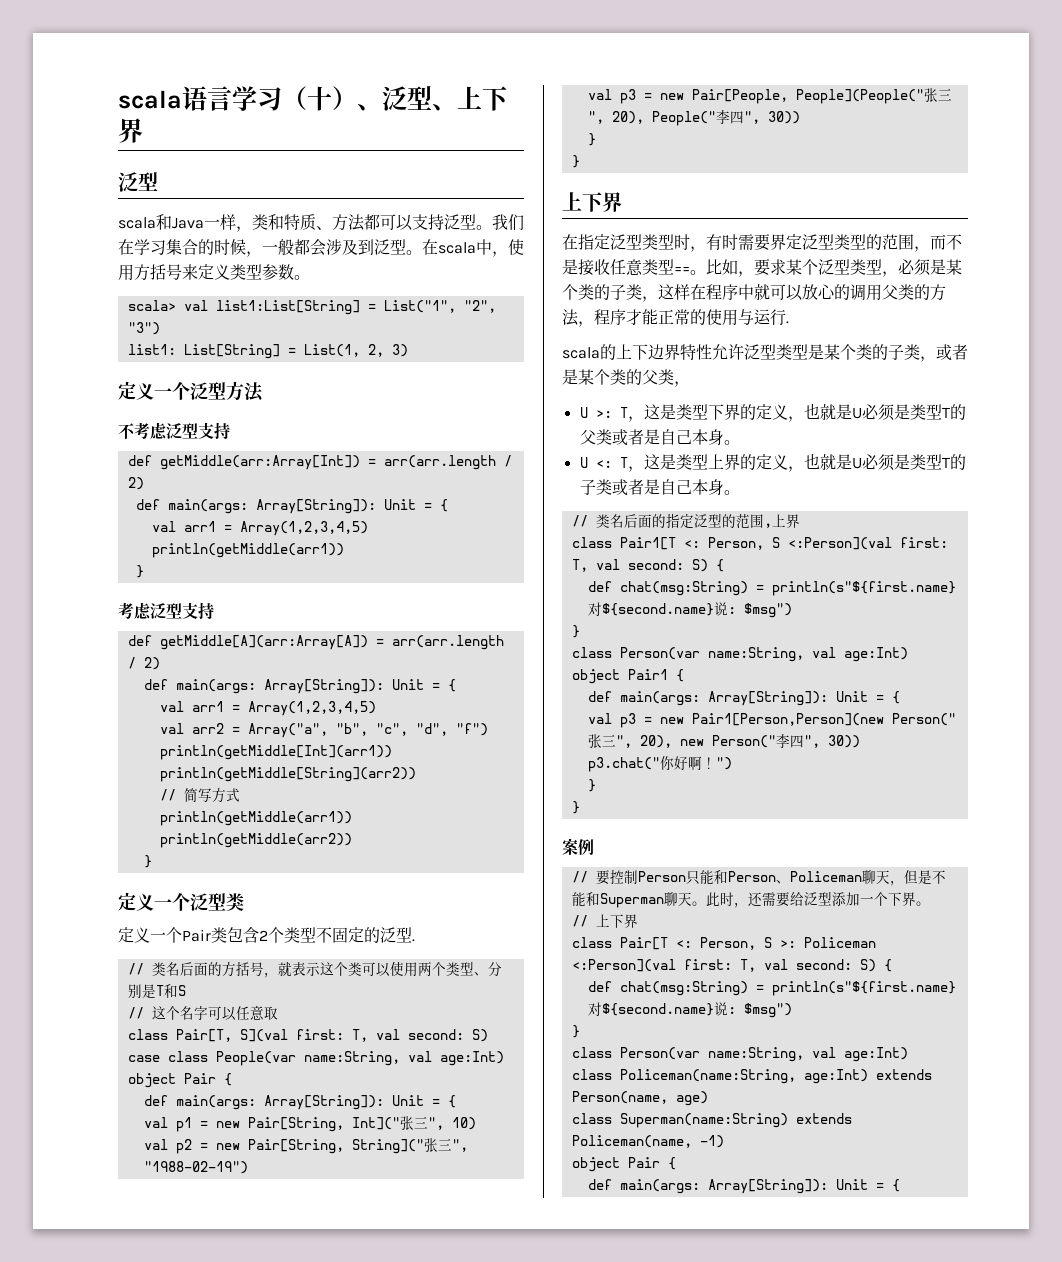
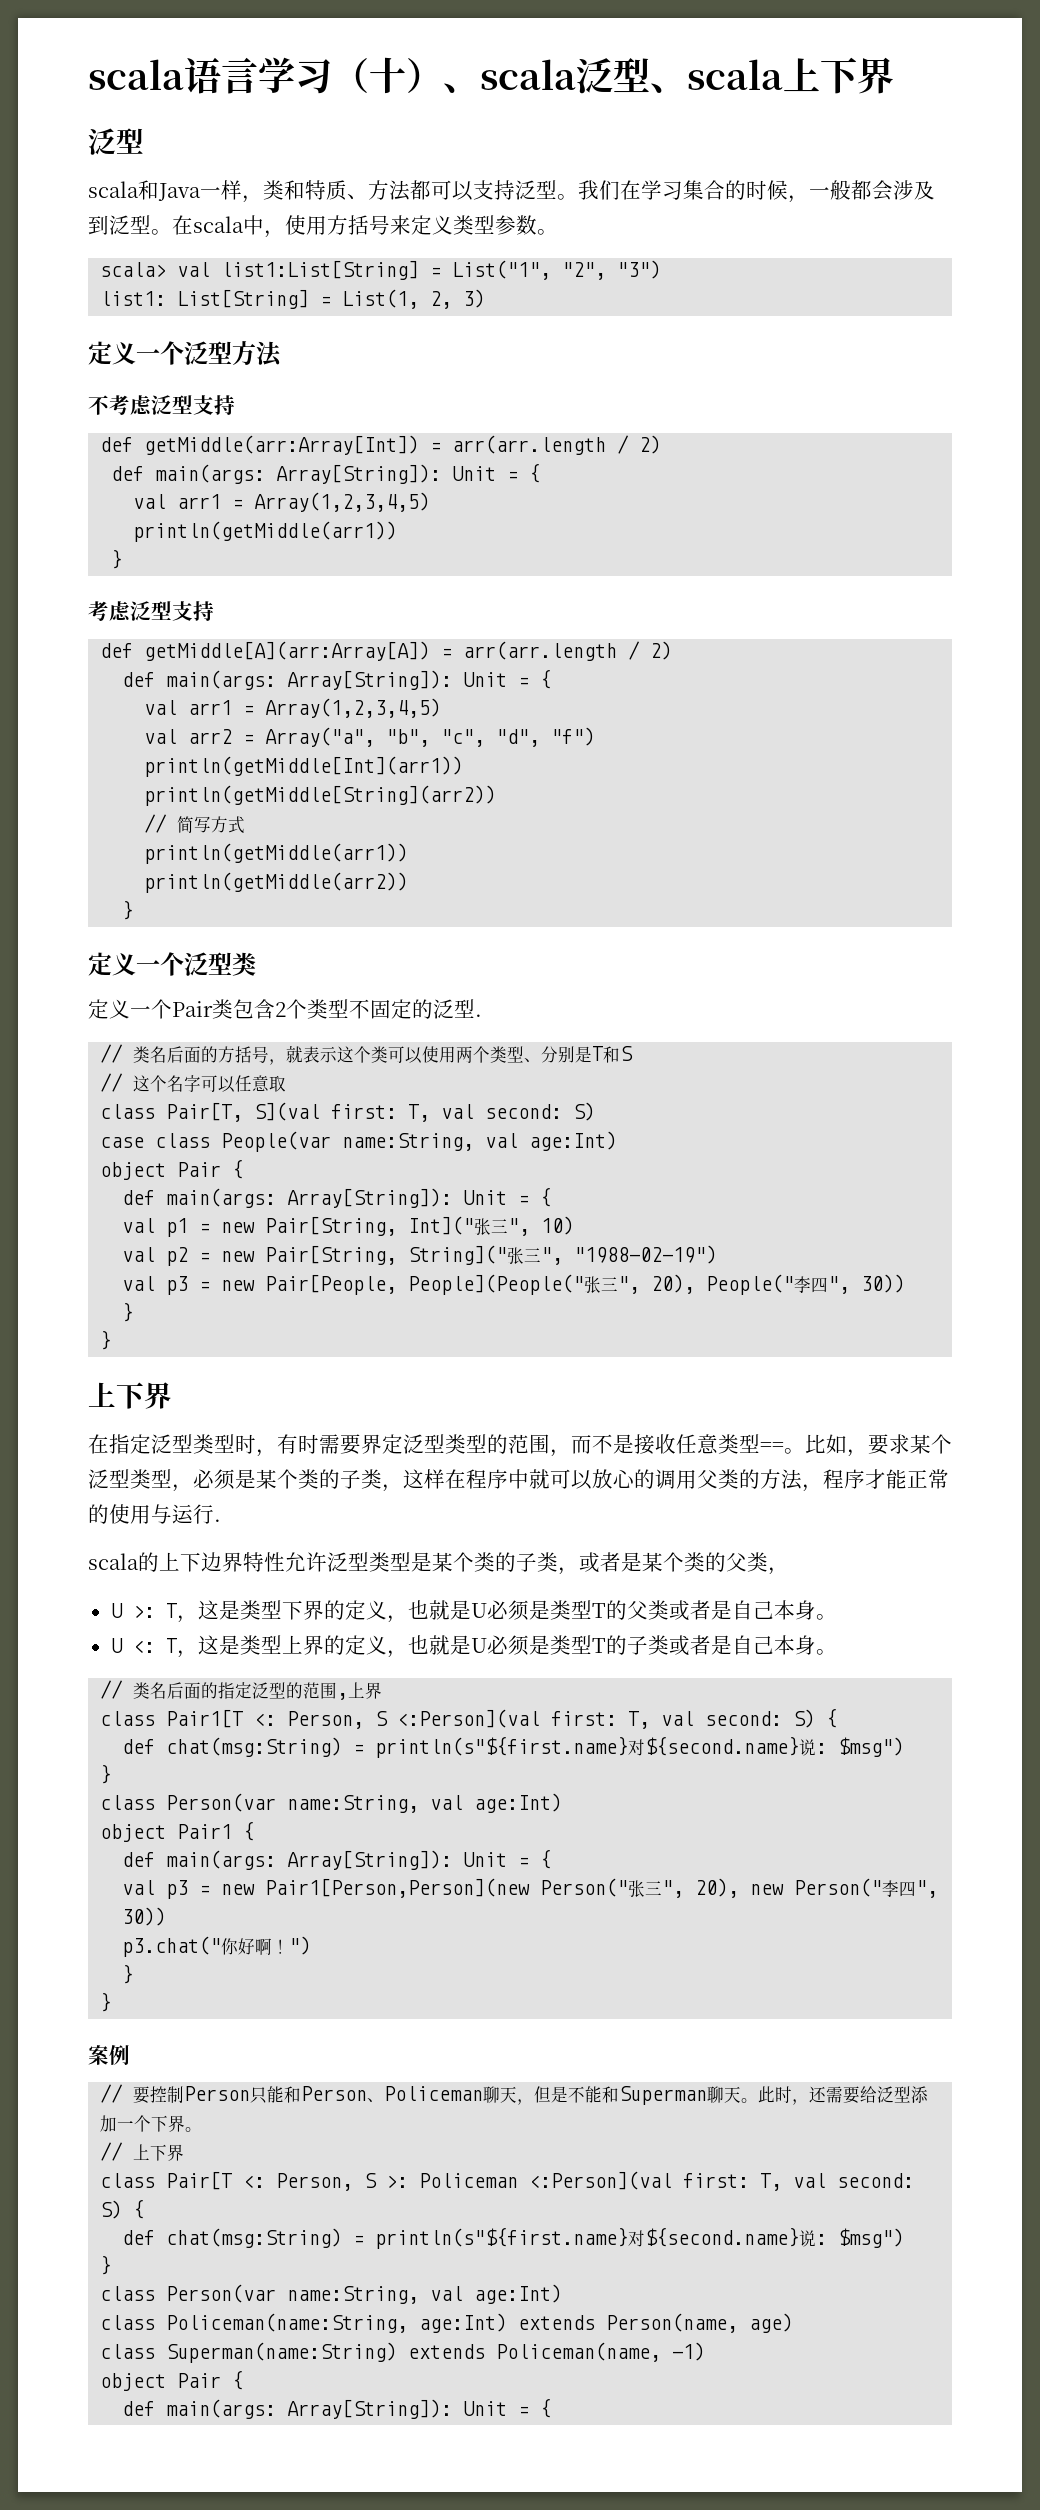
- scala语言学习（十）、泛型、上下界
+ scala语言学习（十）、scala泛型、scala上下界

